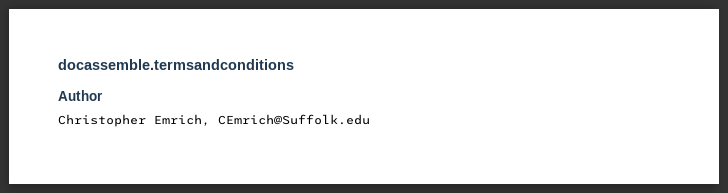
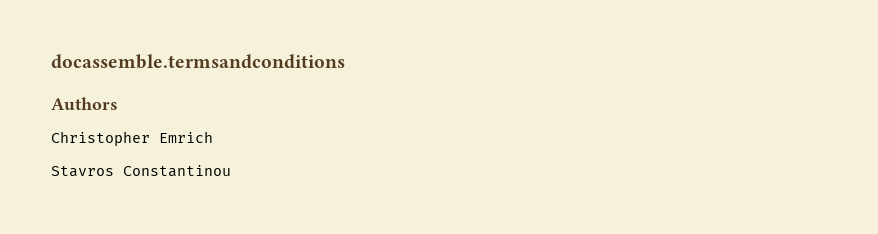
- Author
+ Authors
- Christopher Emrich, CEmrich@Suffolk.edu
+ Christopher Emrich
+ Stavros Constantinou

